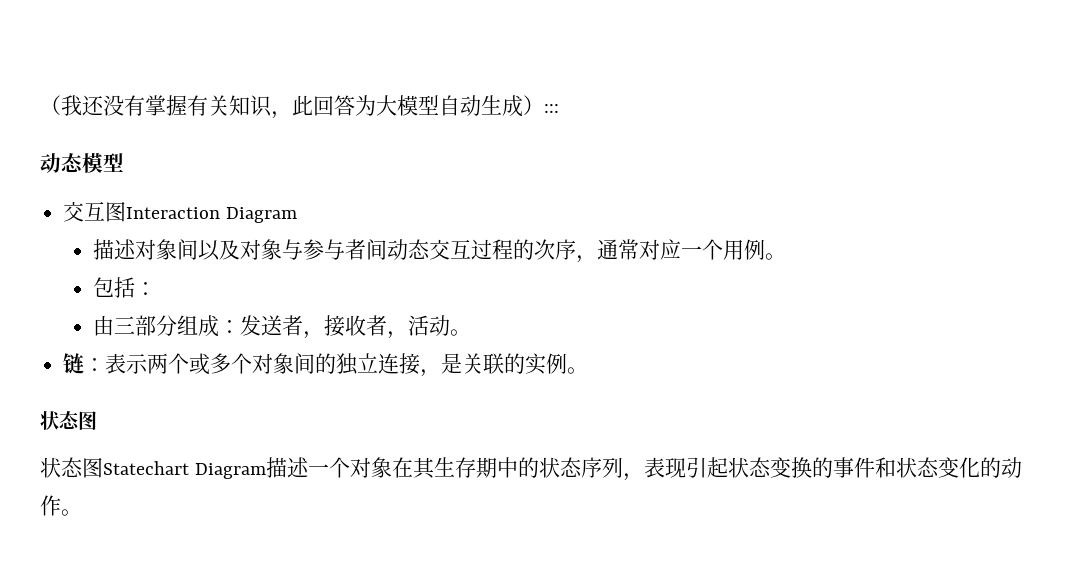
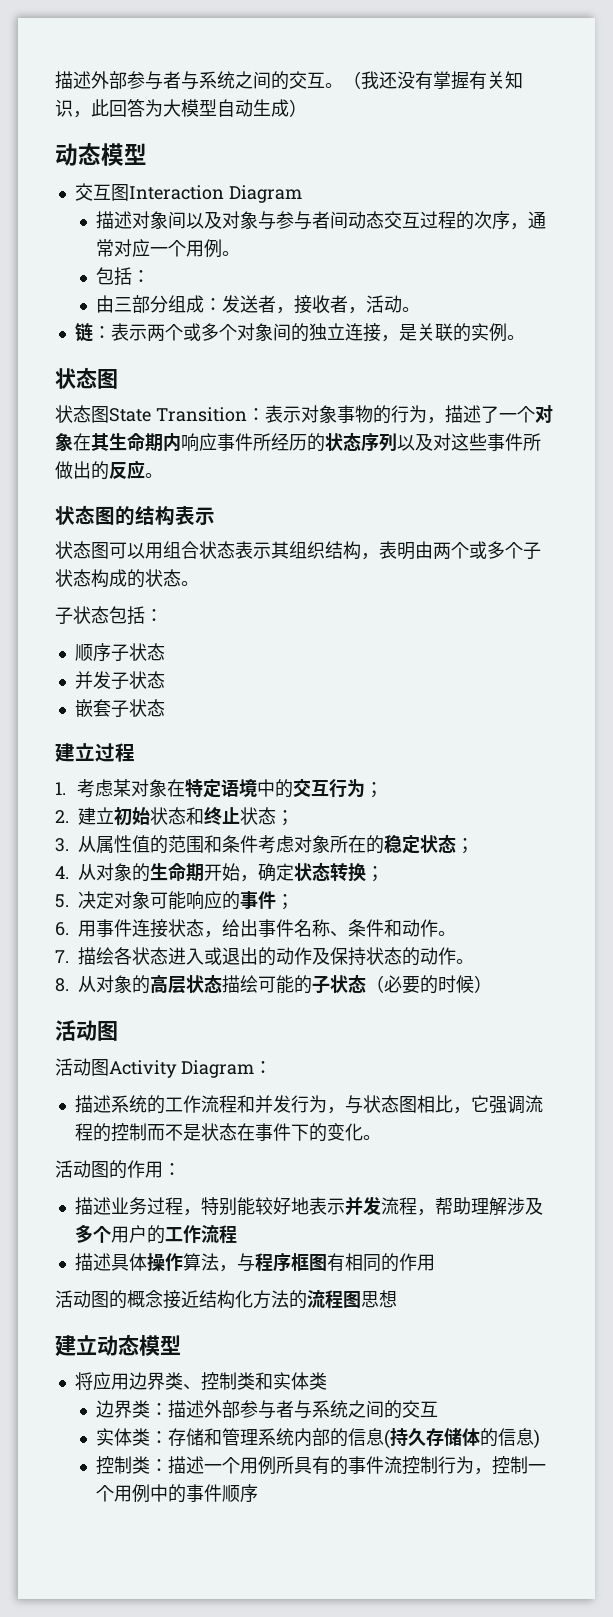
+ 描述外部参与者与系统之间的交互。
- （我还没有掌握有关知识，此回答为大模型自动生成）:::
+ （我还没有掌握有关知识，此回答为大模型自动生成）
- 状态图Statechart Diagram描述一个对象在其生存期中的状态序列，表现引起状态变换的事件和状态变化的动作。
+ 状态图State Transition：表示对象事物的行为，描述了一个对象在其生命期内响应事件所经历的状态序列以及对这些事件所做出的反应。
+ 状态图的结构表示
+ 状态图可以用组合状态表示其组织结构，表明由两个或多个子状态构成的状态。
+ 子状态包括：
+ 顺序子状态
+ 并发子状态
+ 嵌套子状态
+ 建立过程
+ 1.考虑某对象在特定语境中的交互行为；
+ 2.建立初始状态和终止状态；
+ 3.从属性值的范围和条件考虑对象所在的稳定状态；
+ 4.从对象的生命期开始，确定状态转换；
+ 5.决定对象可能响应的事件；
+ 6.用事件连接状态，给出事件名称、条件和动作。
+ 7.描绘各状态进入或退出的动作及保持状态的动作。
+ 8.从对象的高层状态描绘可能的子状态（必要的时候）
+ 活动图
+ 活动图Activity Diagram：
+ 描述系统的工作流程和并发行为，与状态图相比，它强调流程的控制而不是状态在事件下的变化。
+ 活动图的作用：
+ 描述业务过程，特别能较好地表示并发流程，帮助理解涉及多个用户的工作流程
+ 描述具体操作算法，与程序框图有相同的作用
+ 活动图的概念接近结构化方法的流程图思想
+ 建立动态模型
+ 将应用边界类、控制类和实体类
+ 边界类：描述外部参与者与系统之间的交互
+ 实体类：存储和管理系统内部的信息(持久存储体的信息)
+ 控制类：描述一个用例所具有的事件流控制行为，控制一个用例中的事件顺序

